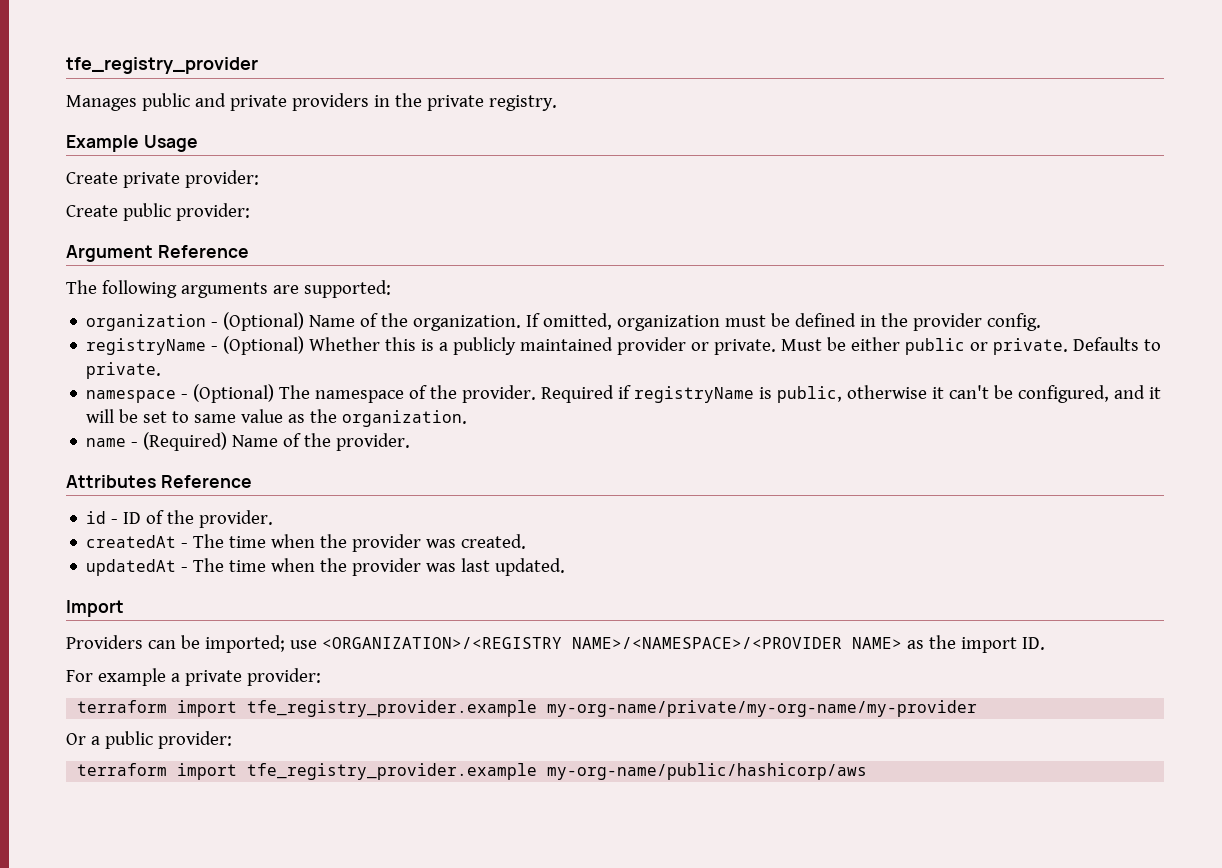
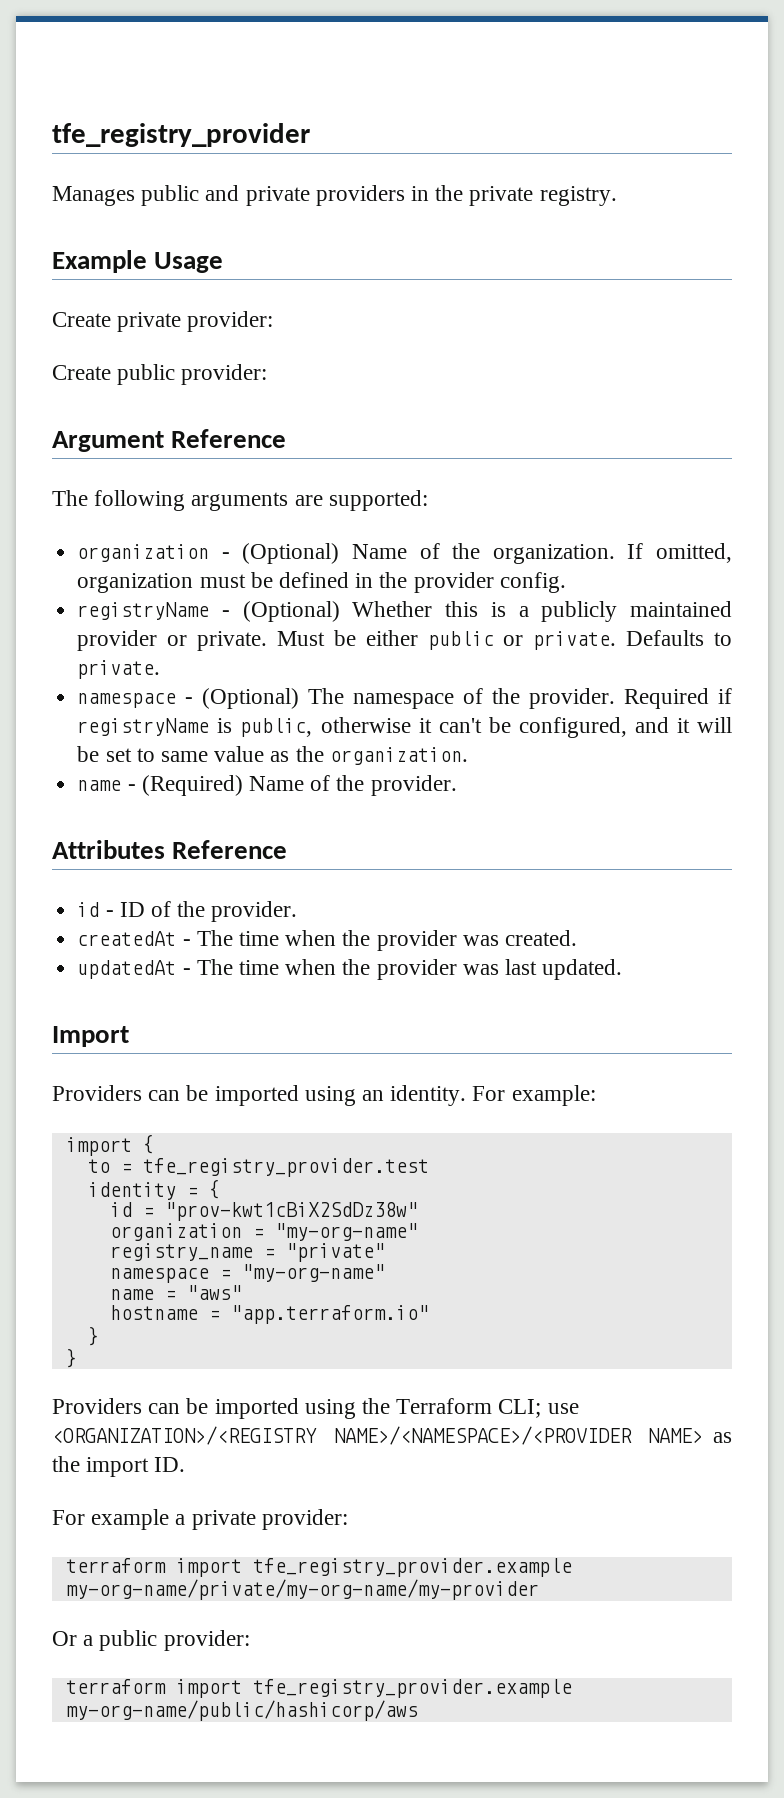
- Providers can be imported; use <ORGANIZATION>/<REGISTRY NAME>/<NAMESPACE>/<PROVIDER NAME> as the import ID.
+ Providers can be imported using an identity. For example:
+ import {
+ to = tfe_registry_provider.test
+ identity = {
+ id = "prov-kwt1cBiX2SdDz38w"
+ organization = "my-org-name"
+ registry_name = "private"
+ namespace = "my-org-name"
+ name = "aws"
+ hostname = "app.terraform.io"
+ }
+ }
+ Providers can be imported using the Terraform CLI; use <ORGANIZATION>/<REGISTRY NAME>/<NAMESPACE>/<PROVIDER NAME> as the import ID.

